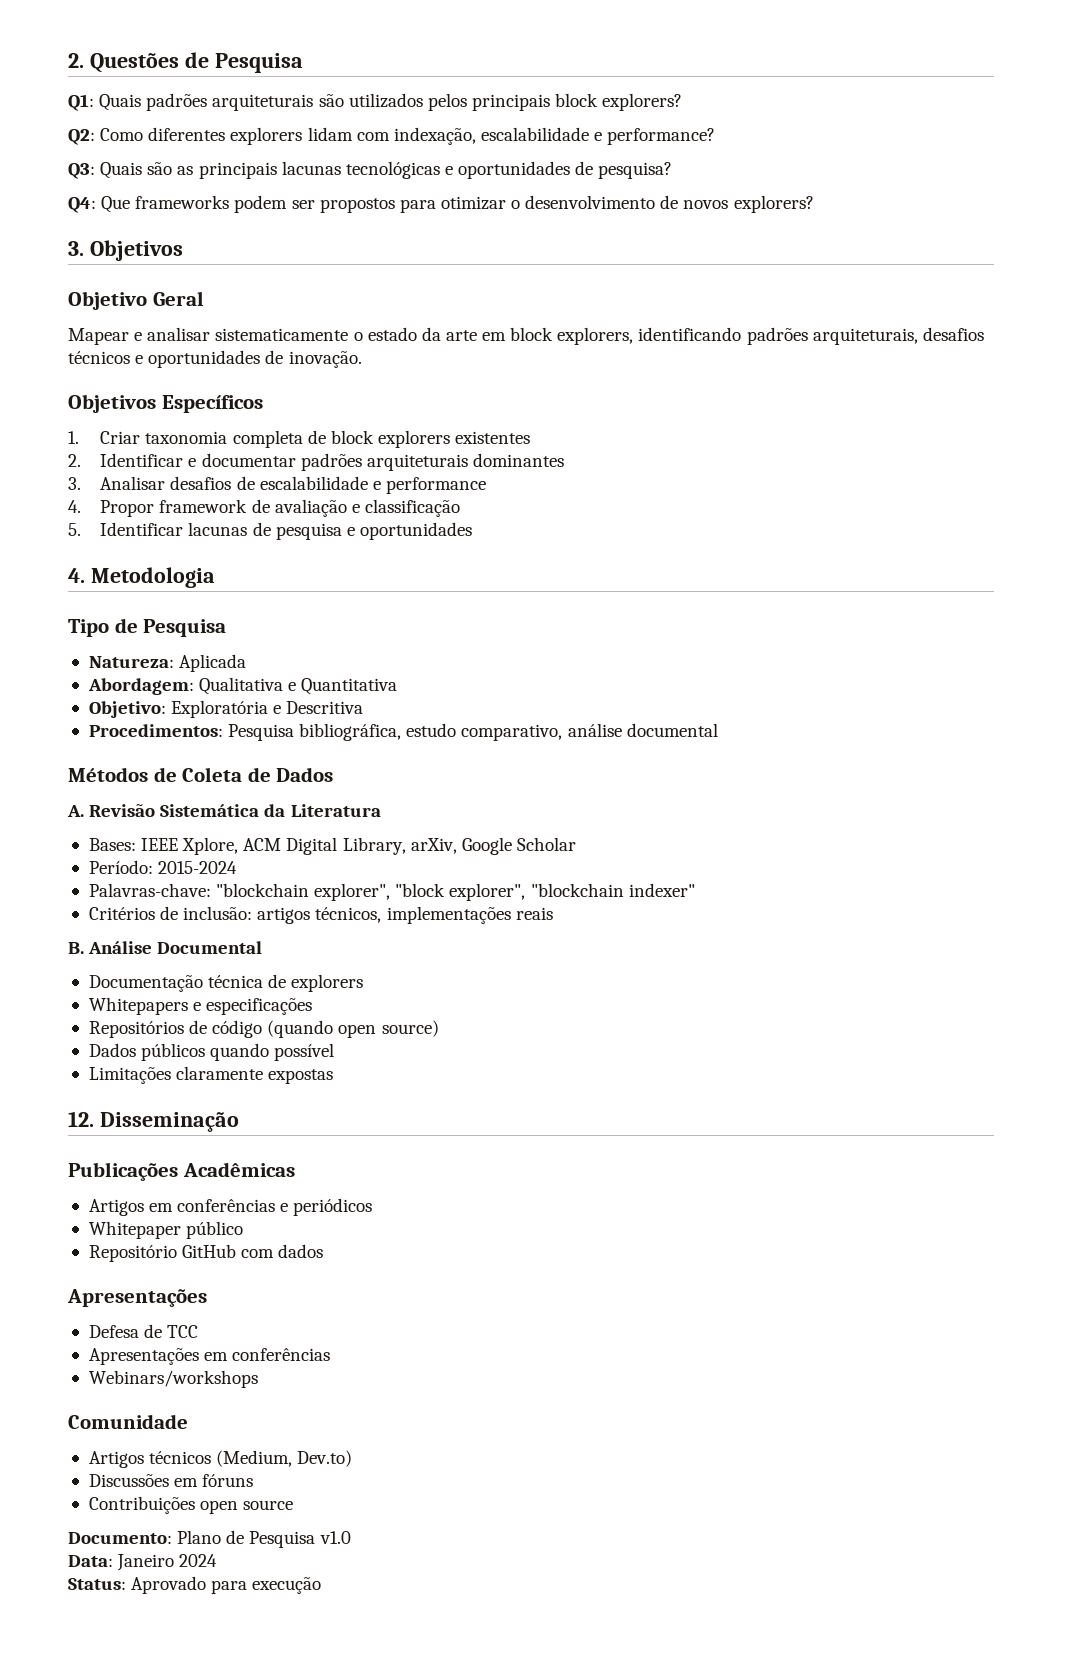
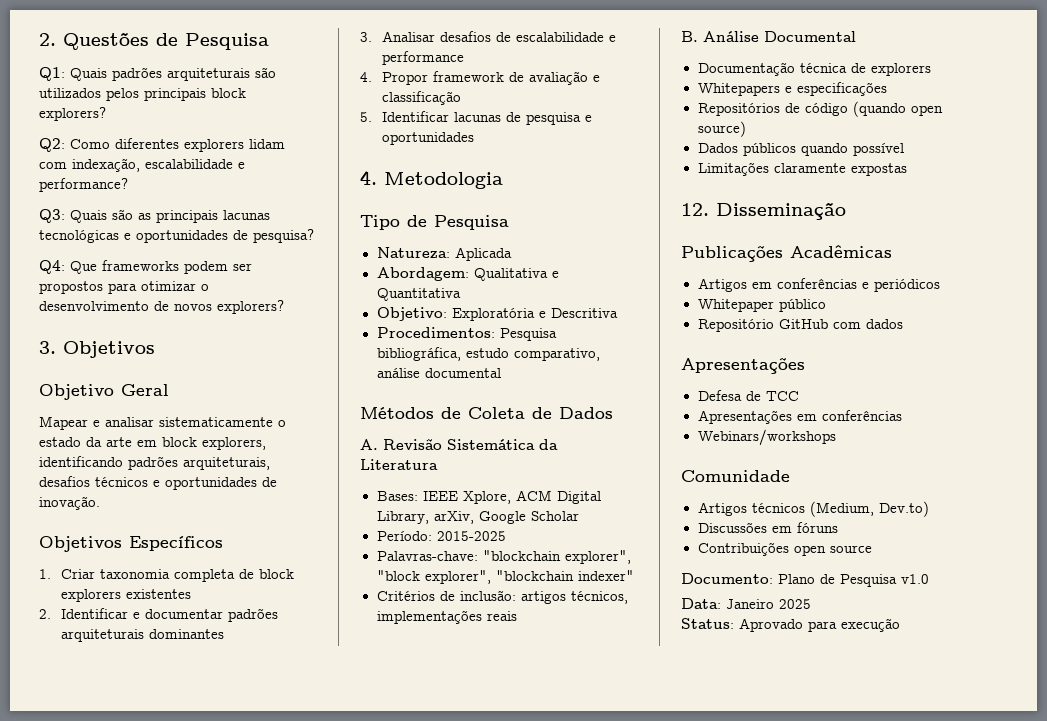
- Período: 2015-2024
+ Período: 2015-2025
- Data: Janeiro 2024
+ Data: Janeiro 2025

